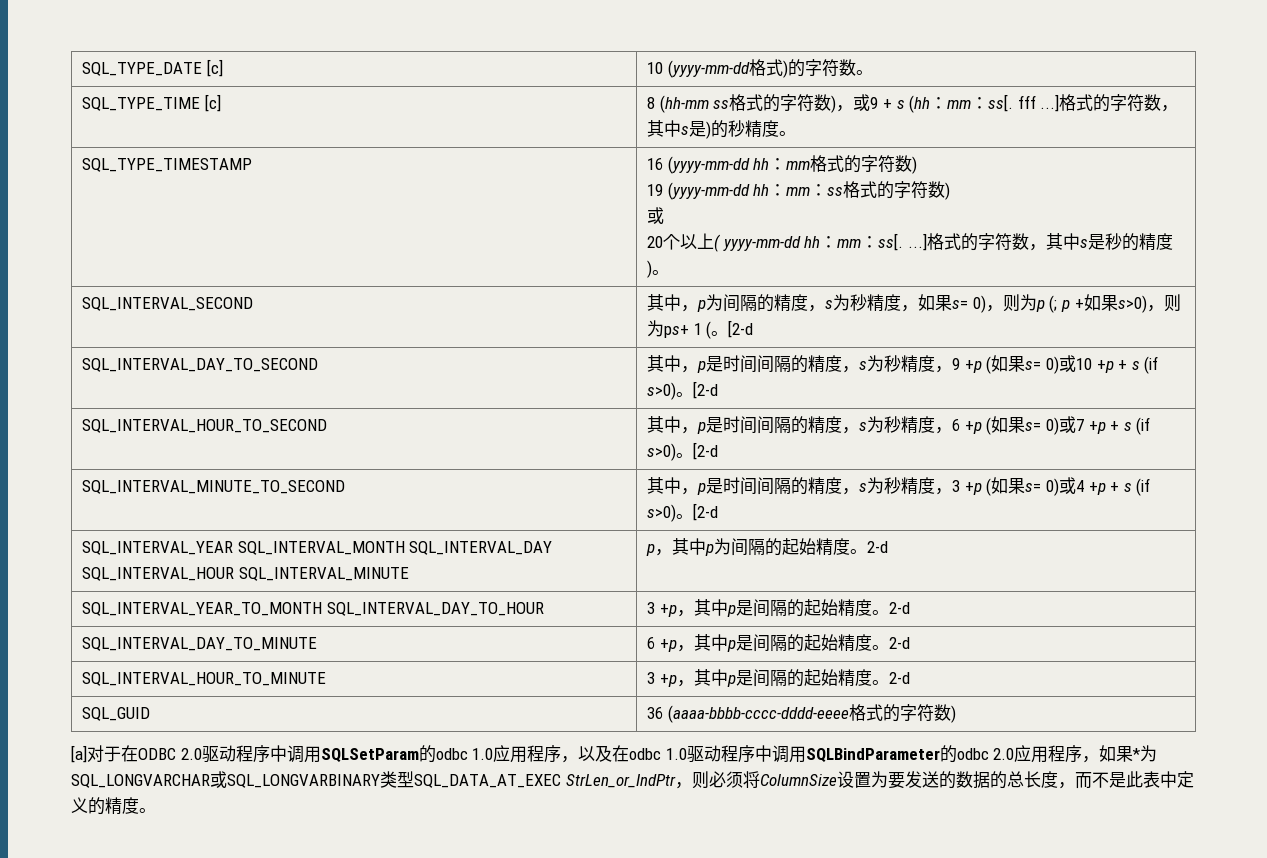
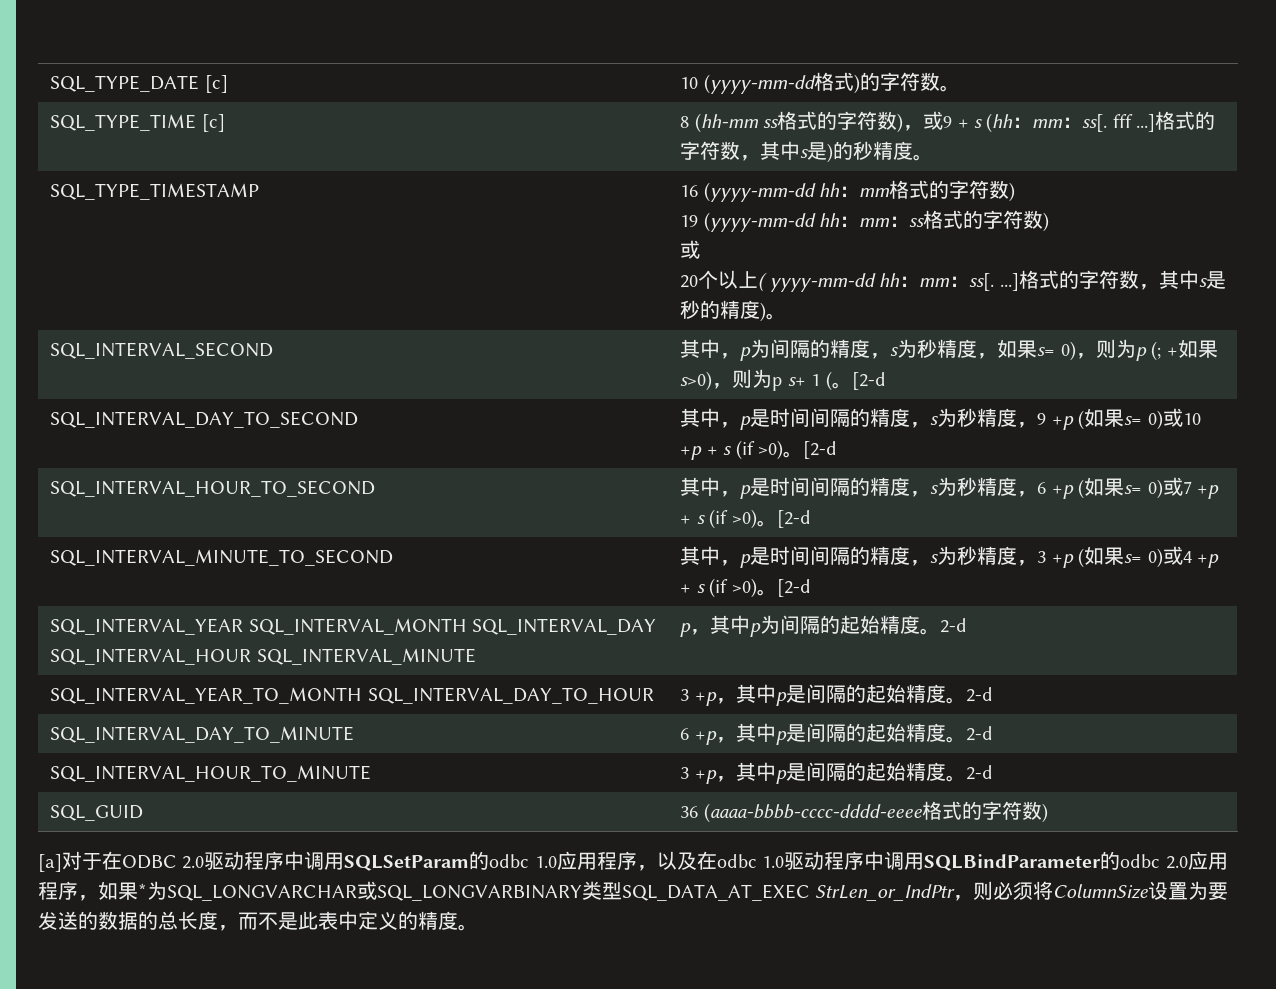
- SQL_INTERVAL_SECOND | 其中，p为间隔的精度，s为秒精度，如果s= 0)，则为p (; p +如果s>0)，则为ps+ 1 (。[2-d
+ SQL_INTERVAL_SECOND | 其中，p为间隔的精度，s为秒精度，如果s= 0)，则为p (; +如果s>0)，则为p s+ 1 (。[2-d
- SQL_INTERVAL_DAY_TO_SECOND | 其中，p是时间间隔的精度，s为秒精度，9 +p (如果s= 0)或10 +p + s (if s>0)。[2-d
+ SQL_INTERVAL_DAY_TO_SECOND | 其中，p是时间间隔的精度，s为秒精度，9 +p (如果s= 0)或10 +p + s (if >0)。[2-d
- SQL_INTERVAL_HOUR_TO_SECOND | 其中，p是时间间隔的精度，s为秒精度，6 +p (如果s= 0)或7 +p + s (if s>0)。[2-d
+ SQL_INTERVAL_HOUR_TO_SECOND | 其中，p是时间间隔的精度，s为秒精度，6 +p (如果s= 0)或7 +p + s (if >0)。[2-d
- SQL_INTERVAL_MINUTE_TO_SECOND | 其中，p是时间间隔的精度，s为秒精度，3 +p (如果s= 0)或4 +p + s (if s>0)。[2-d
+ SQL_INTERVAL_MINUTE_TO_SECOND | 其中，p是时间间隔的精度，s为秒精度，3 +p (如果s= 0)或4 +p + s (if >0)。[2-d

